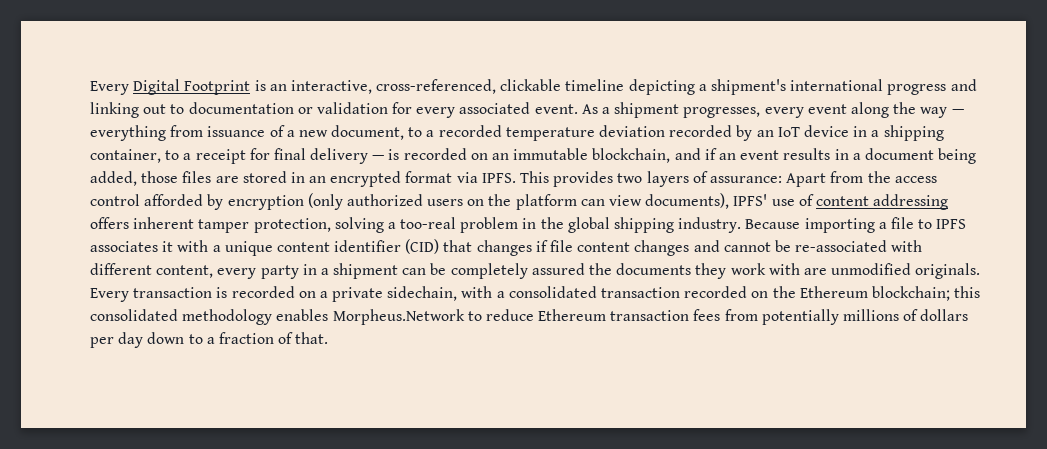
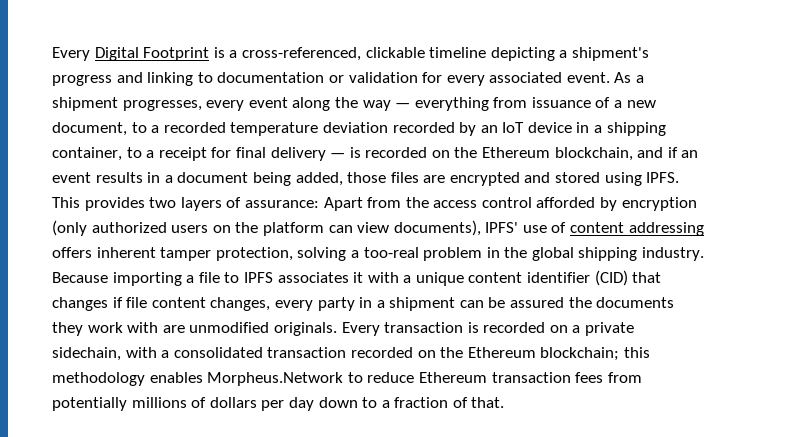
- Every Digital Footprint is an interactive, cross-referenced, clickable timeline depicting a shipment's international progress and linking out to documentation or validation for every associated event.
+ Every Digital Footprint is a cross-referenced, clickable timeline depicting a shipment's progress and linking to documentation or validation for every associated event.
- As a shipment progresses, every event along the way — everything from issuance of a new document, to a recorded temperature deviation recorded by an IoT device in a shipping container, to a receipt for final delivery — is recorded on an immutable blockchain, and if an event results in a document being added, those files are stored in an encrypted format via IPFS.
+ As a shipment progresses, every event along the way — everything from issuance of a new document, to a recorded temperature deviation recorded by an IoT device in a shipping container, to a receipt for final delivery — is recorded on the Ethereum blockchain, and if an event results in a document being added, those files are encrypted and stored using IPFS.
- Because importing a file to IPFS associates it with a unique content identifier (CID) that changes if file content changes and cannot be re-associated with different content, every party in a shipment can be completely assured the documents they work with are unmodified originals.
+ Because importing a file to IPFS associates it with a unique content identifier (CID) that changes if file content changes, every party in a shipment can be assured the documents they work with are unmodified originals.
- Every transaction is recorded on a private sidechain, with a consolidated transaction recorded on the Ethereum blockchain; this consolidated methodology enables Morpheus.Network to reduce Ethereum transaction fees from potentially millions of dollars per day down to a fraction of that.
+ Every transaction is recorded on a private sidechain, with a consolidated transaction recorded on the Ethereum blockchain; this methodology enables Morpheus.Network to reduce Ethereum transaction fees from potentially millions of dollars per day down to a fraction of that.

